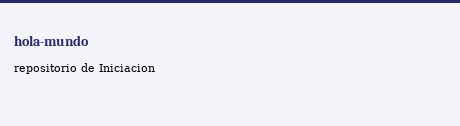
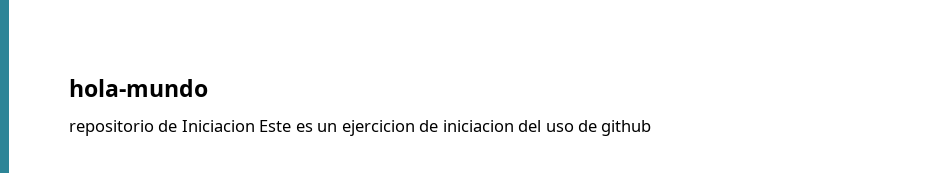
- repositorio de Iniciacion
+ repositorio de Iniciacion Este es un ejercicion de iniciacion del uso de github

